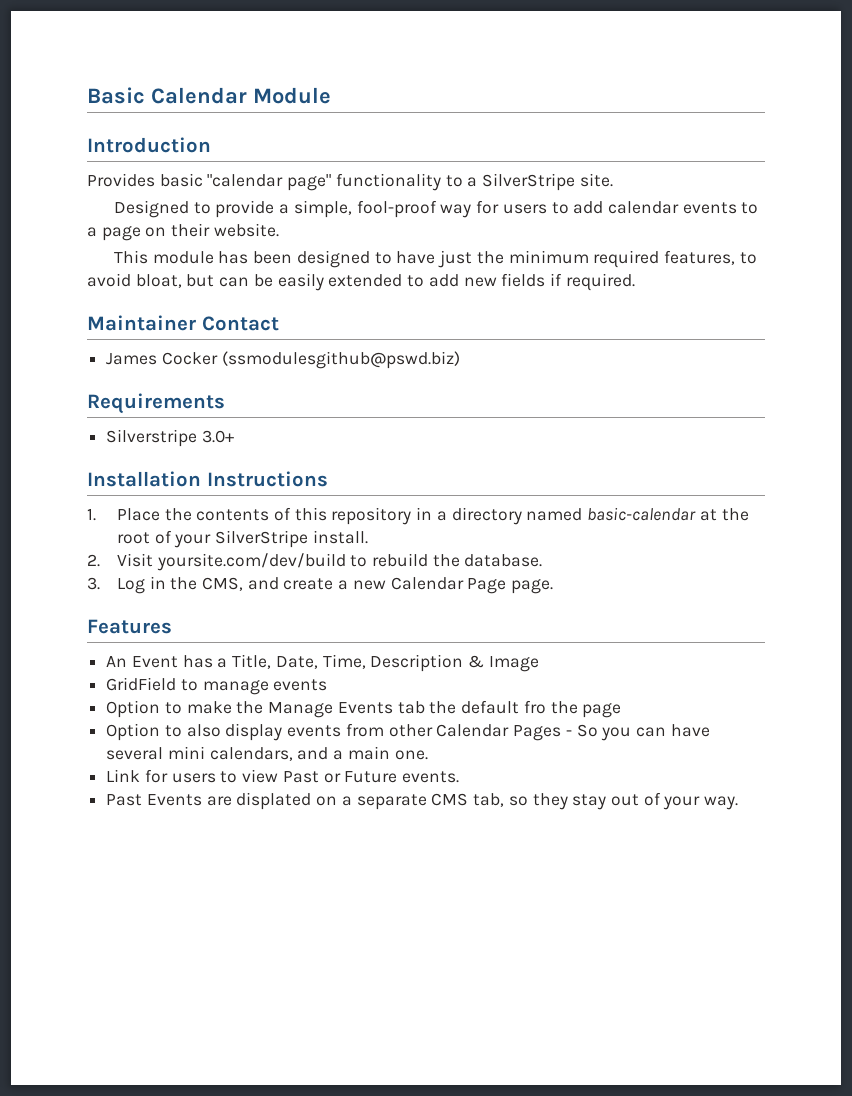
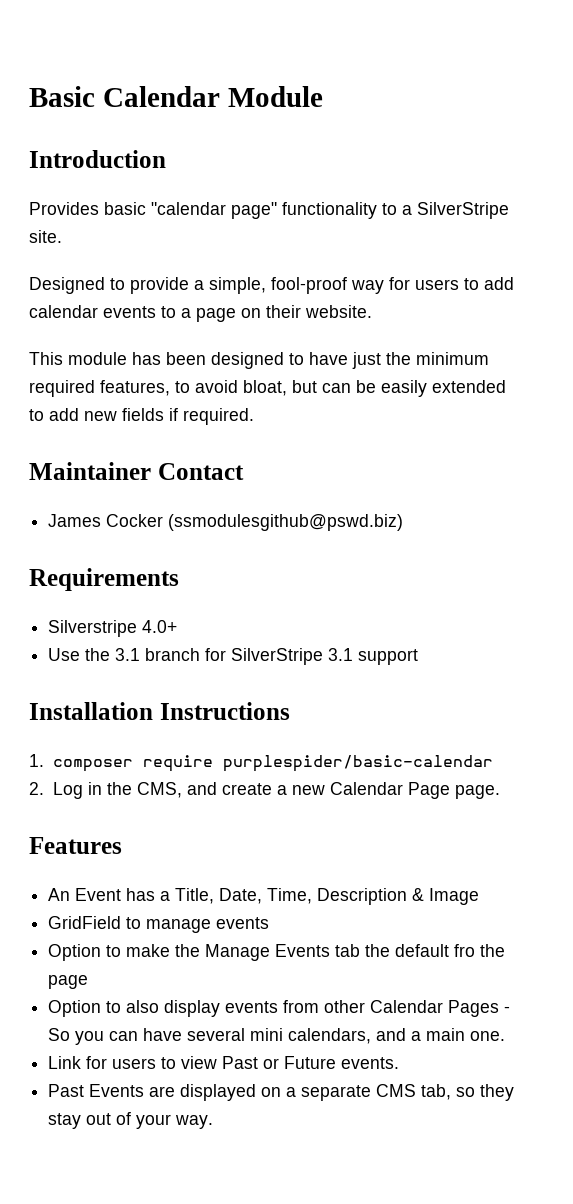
- Silverstripe 3.0+
+ Silverstripe 4.0+
+ Use the 3.1 branch for SilverStripe 3.1 support
  Installation Instructions
- 1. Place the contents of this repository in a directory named basic-calendar at the root of your SilverStripe install.
- 2. Visit yoursite.com/dev/build to rebuild the database.
- 3. Log in the CMS, and create a new Calendar Page page.
+ 1. composer require purplespider/basic-calendar
+ 2. Log in the CMS, and create a new Calendar Page page.
- Past Events are displated on a separate CMS tab, so they stay out of your way.
+ Past Events are displayed on a separate CMS tab, so they stay out of your way.

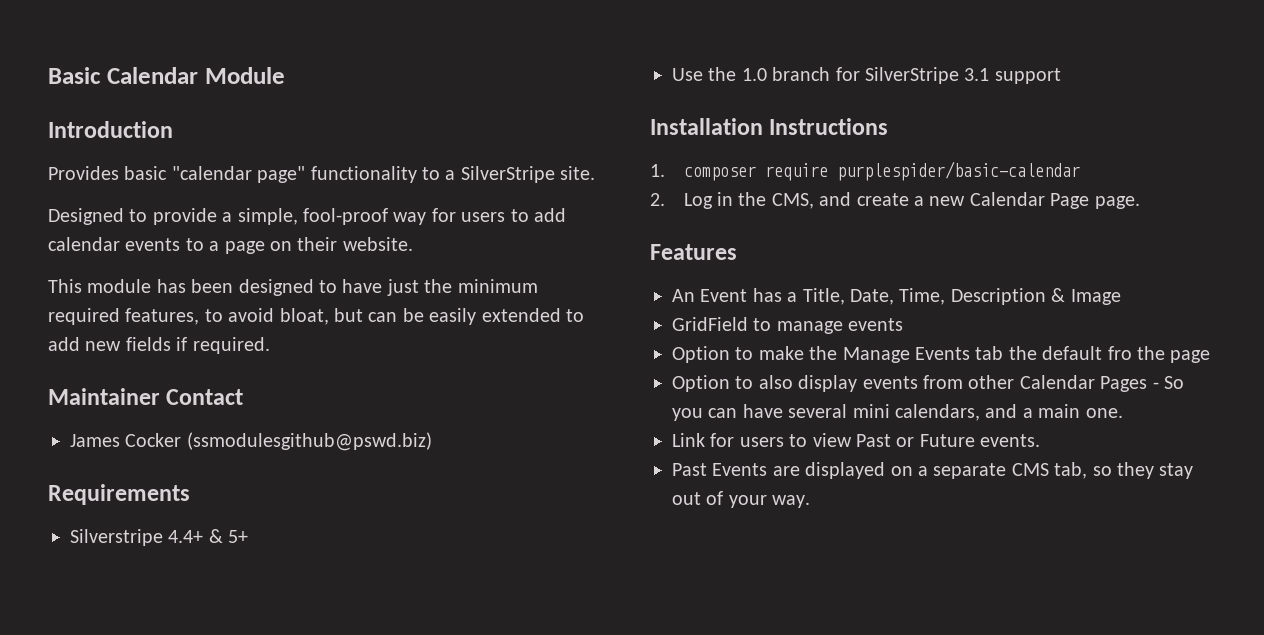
- Silverstripe 4.0+
+ Silverstripe 4.4+ & 5+
- Use the 3.1 branch for SilverStripe 3.1 support
+ Use the 1.0 branch for SilverStripe 3.1 support

